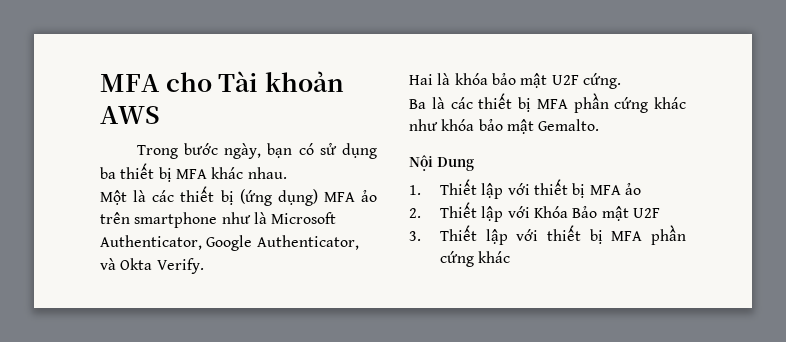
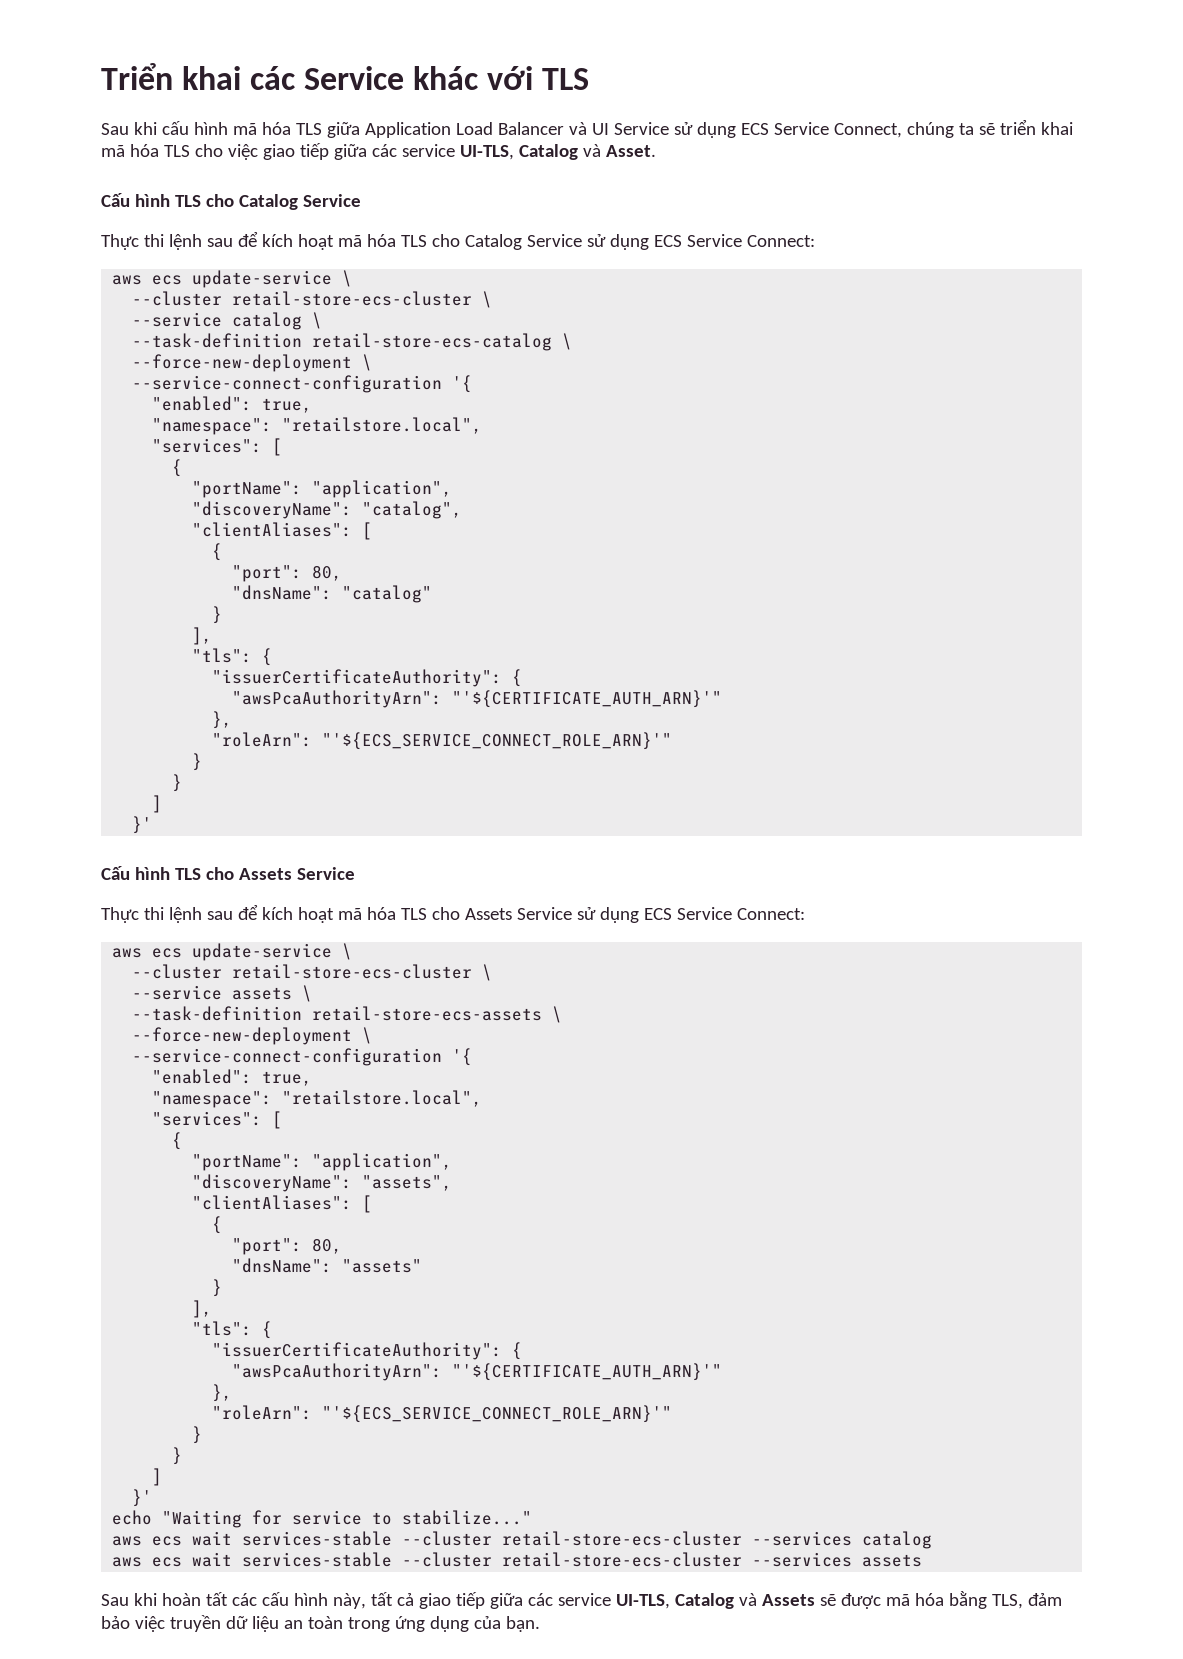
- MFA cho Tài khoản AWS
- Trong bước ngày, bạn có sử dụng ba thiết bị MFA khác nhau.
- Một là các thiết bị (ứng dụng) MFA ảo trên smartphone như là Microsoft Authenticator, Google Authenticator, và Okta Verify.
- Hai là khóa bảo mật U2F cứng.
- Ba là các thiết bị MFA phần cứng khác như khóa bảo mật Gemalto.
- Nội Dung
- 1. Thiết lập với thiết bị MFA ảo
- 2. Thiết lập với Khóa Bảo mật U2F
- 3. Thiết lập với thiết bị MFA phần cứng khác
+ Triển khai các Service khác với TLS
+ Sau khi cấu hình mã hóa TLS giữa Application Load Balancer và UI Service sử dụng ECS Service Connect, chúng ta sẽ triển khai mã hóa TLS cho việc giao tiếp giữa các service UI-TLS, Catalog và Asset.
+ Cấu hình TLS cho Catalog Service
+ Thực thi lệnh sau để kích hoạt mã hóa TLS cho Catalog Service sử dụng ECS Service Connect:
+ aws ecs update-service \
+ --cluster retail-store-ecs-cluster \
+ --service catalog \
+ --task-definition retail-store-ecs-catalog \
+ --force-new-deployment \
+ --service-connect-configuration '{
+ "enabled": true,
+ "namespace": "retailstore.local",
+ "services": [
+ {
+ "portName": "application",
+ "discoveryName": "catalog",
+ "clientAliases": [
+ {
+ "port": 80,
+ "dnsName": "catalog"
+ }
+ ],
+ "tls": {
+ "issuerCertificateAuthority": {
+ "awsPcaAuthorityArn": "'${CERTIFICATE_AUTH_ARN}'"
+ },
+ "roleArn": "'${ECS_SERVICE_CONNECT_ROLE_ARN}'"
+ }
+ }
+ ]
+ }'
+ Cấu hình TLS cho Assets Service
+ Thực thi lệnh sau để kích hoạt mã hóa TLS cho Assets Service sử dụng ECS Service Connect:
+ aws ecs update-service \
+ --cluster retail-store-ecs-cluster \
+ --service assets \
+ --task-definition retail-store-ecs-assets \
+ --force-new-deployment \
+ --service-connect-configuration '{
+ "enabled": true,
+ "namespace": "retailstore.local",
+ "services": [
+ {
+ "portName": "application",
+ "discoveryName": "assets",
+ "clientAliases": [
+ {
+ "port": 80,
+ "dnsName": "assets"
+ }
+ ],
+ "tls": {
+ "issuerCertificateAuthority": {
+ "awsPcaAuthorityArn": "'${CERTIFICATE_AUTH_ARN}'"
+ },
+ "roleArn": "'${ECS_SERVICE_CONNECT_ROLE_ARN}'"
+ }
+ }
+ ]
+ }'
+ echo "Waiting for service to stabilize..."
+ aws ecs wait services-stable --cluster retail-store-ecs-cluster --services catalog
+ aws ecs wait services-stable --cluster retail-store-ecs-cluster --services assets
+ Sau khi hoàn tất các cấu hình này, tất cả giao tiếp giữa các service UI-TLS, Catalog và Assets sẽ được mã hóa bằng TLS, đảm bảo việc truyền dữ liệu an toàn trong ứng dụng của bạn.

